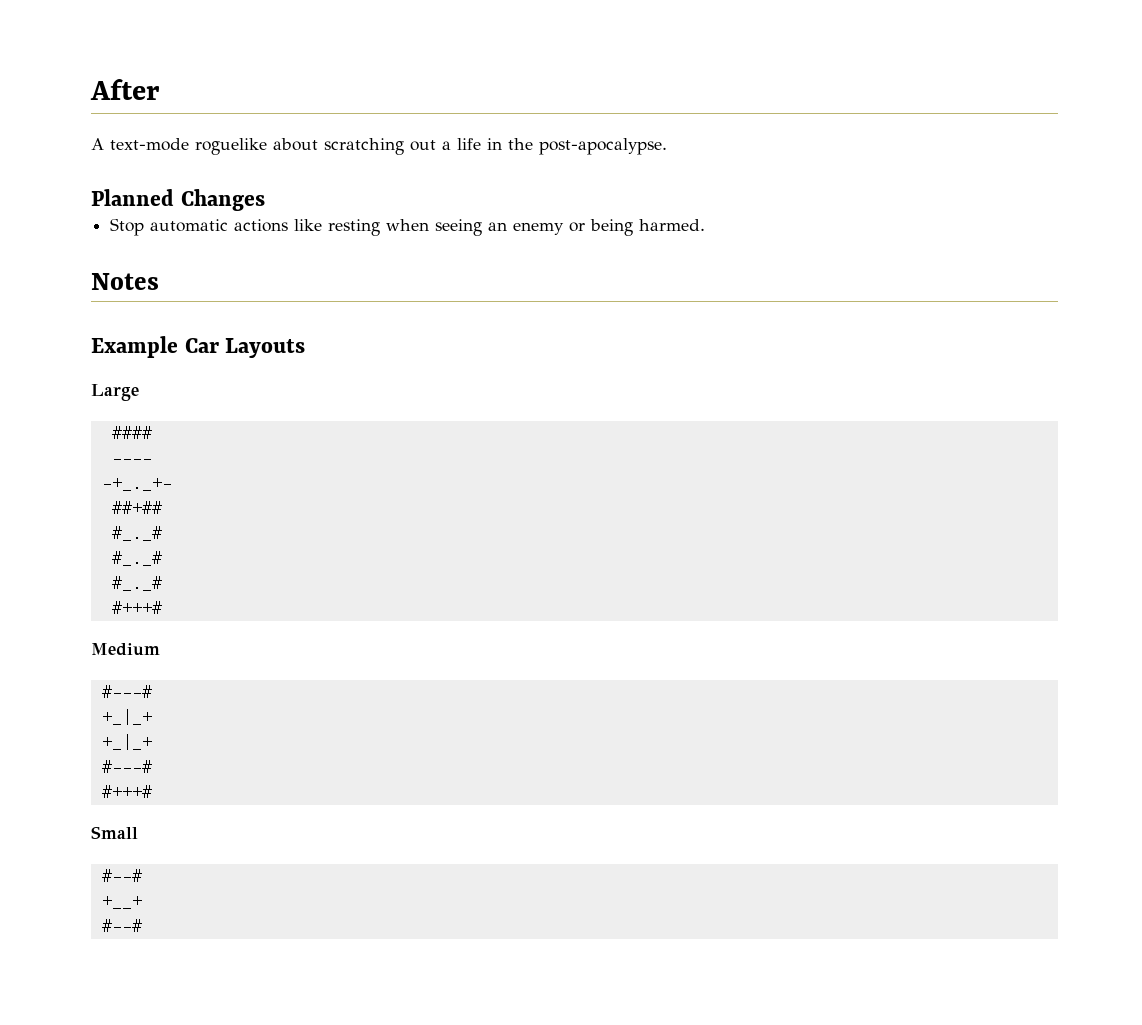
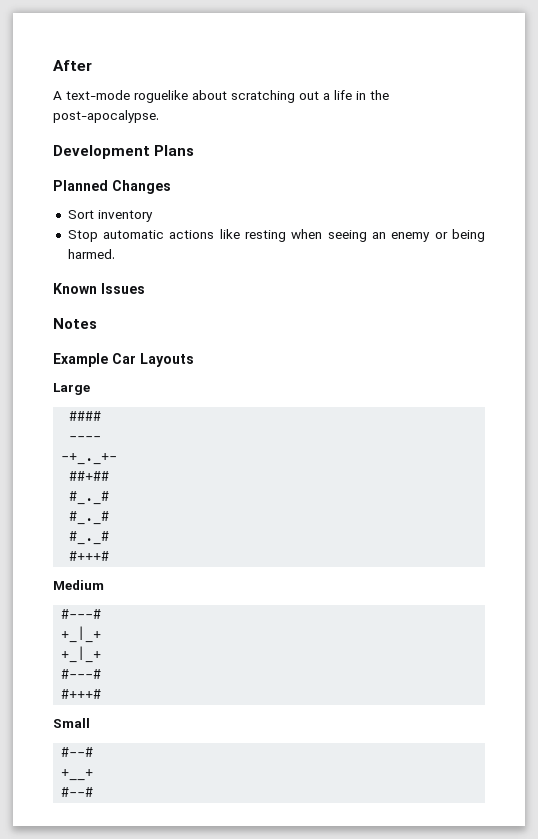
+ Development Plans
+ Sort inventory
+ Known Issues

